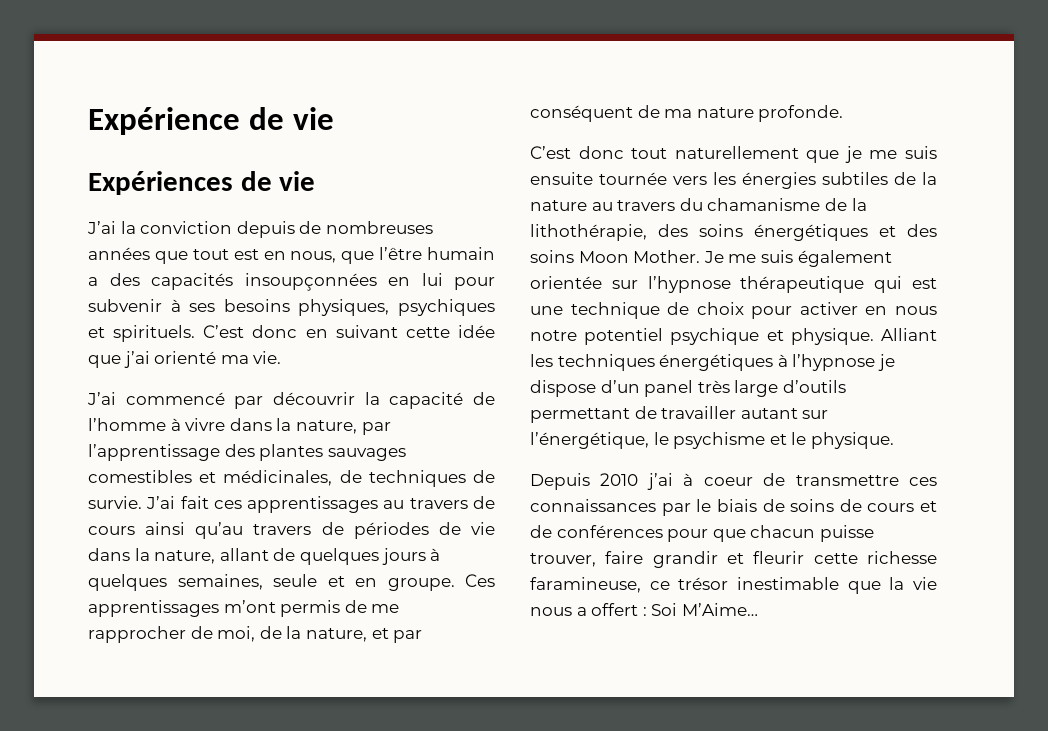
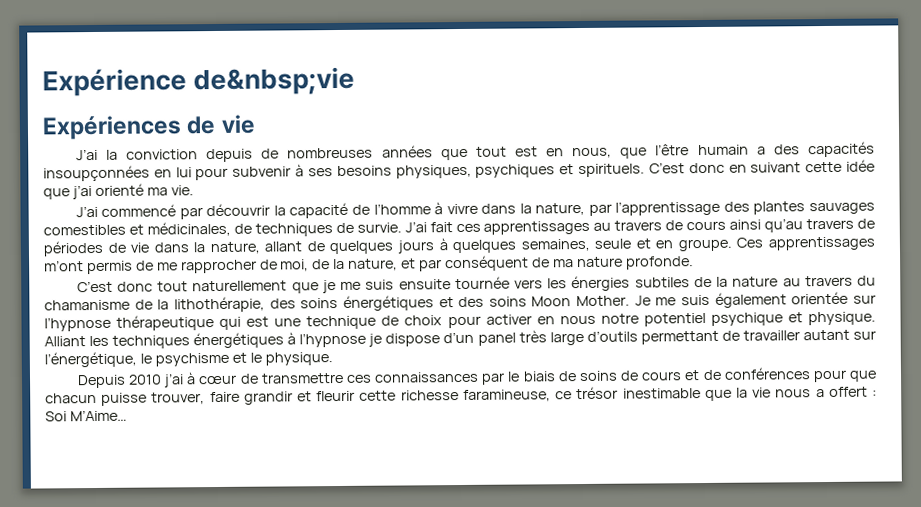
- Expérience de vie
+ Expérience de&nbsp;vie
- Depuis 2010 j’ai à coeur de transmettre ces connaissances par le biais de soins de cours et de conférences pour que chacun puisse trouver, faire grandir et fleurir cette richesse faramineuse, ce trésor inestimable que la vie nous a offert : Soi M’Aime…
+ Depuis 2010 j’ai à cœur de transmettre ces connaissances par le biais de soins de cours et de conférences pour que chacun puisse trouver, faire grandir et fleurir cette richesse faramineuse, ce trésor inestimable que la vie nous a offert : Soi M’Aime…

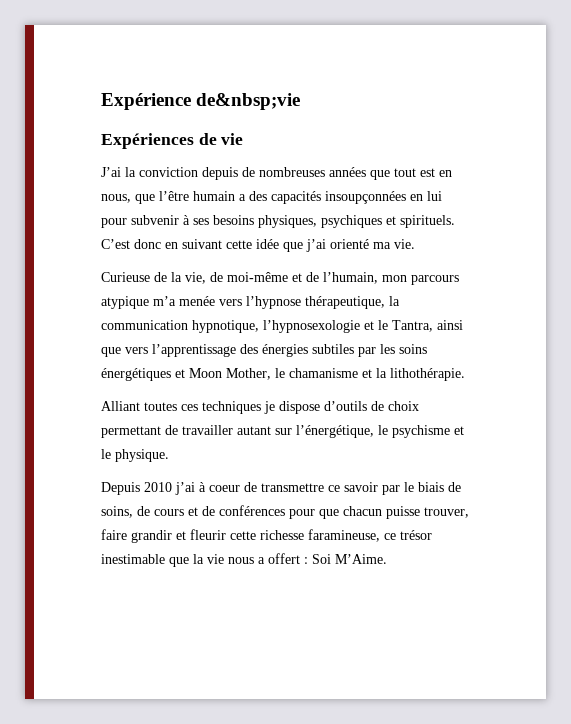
- J’ai commencé par découvrir la capacité de l’homme à vivre dans la nature, par l’apprentissage des plantes sauvages comestibles et médicinales, de techniques de survie. J’ai fait ces apprentissages au travers de cours ainsi qu’au travers de périodes de vie dans la nature, allant de quelques jours à quelques semaines, seule et en groupe. Ces apprentissages m’ont permis de me rapprocher de moi, de la nature, et par conséquent de ma nature profonde.
- C’est donc tout naturellement que je me suis ensuite tournée vers les énergies subtiles de la nature au travers du chamanisme de la lithothérapie, des soins énergétiques et des soins Moon Mother. Je me suis également orientée sur l’hypnose thérapeutique qui est une technique de choix pour activer en nous notre potentiel psychique et physique. Alliant les techniques énergétiques à l’hypnose je dispose d’un panel très large d’outils permettant de travailler autant sur l’énergétique, le psychisme et le physique.
+ Curieuse de la vie, de moi-même et de l’humain, mon parcours atypique m’a menée vers l’hypnose thérapeutique, la communication hypnotique, l’hypnosexologie et le Tantra, ainsi que vers l’apprentissage des énergies subtiles par les soins énergétiques et Moon Mother, le chamanisme et la lithothérapie.
+ Alliant toutes ces techniques je dispose d’outils de choix permettant de travailler autant sur l’énergétique, le psychisme et le physique.
- Depuis 2010 j’ai à cœur de transmettre ces connaissances par le biais de soins de cours et de conférences pour que chacun puisse trouver, faire grandir et fleurir cette richesse faramineuse, ce trésor inestimable que la vie nous a offert : Soi M’Aime…
+ Depuis 2010 j’ai à coeur de transmettre ce savoir par le biais de soins, de cours et de conférences pour que chacun puisse trouver, faire grandir et fleurir cette richesse faramineuse, ce trésor inestimable que la vie nous a offert : Soi M’Aime.

